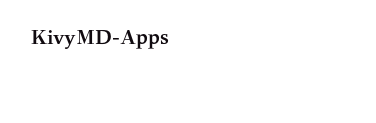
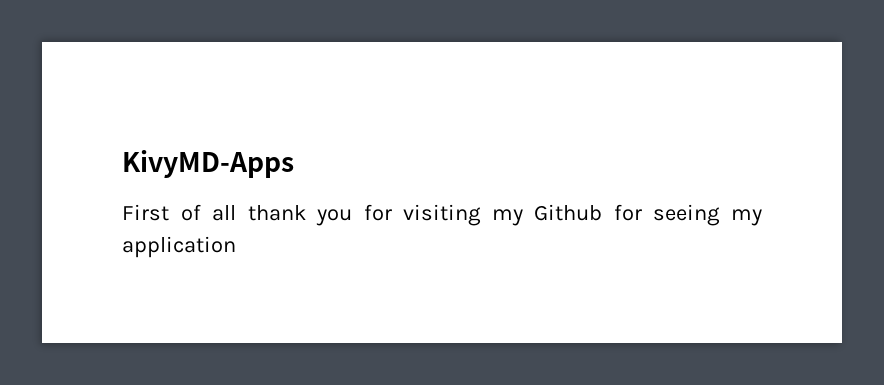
+ First of all thank you for visiting my Github for seeing my application

